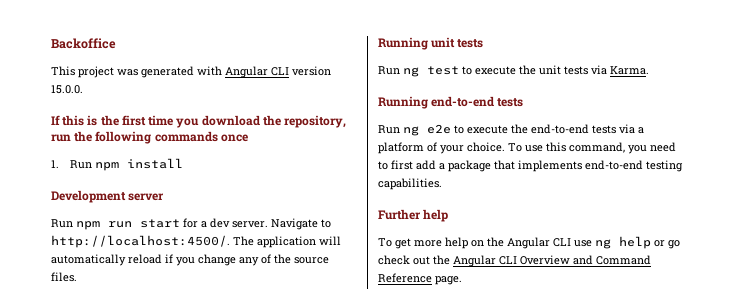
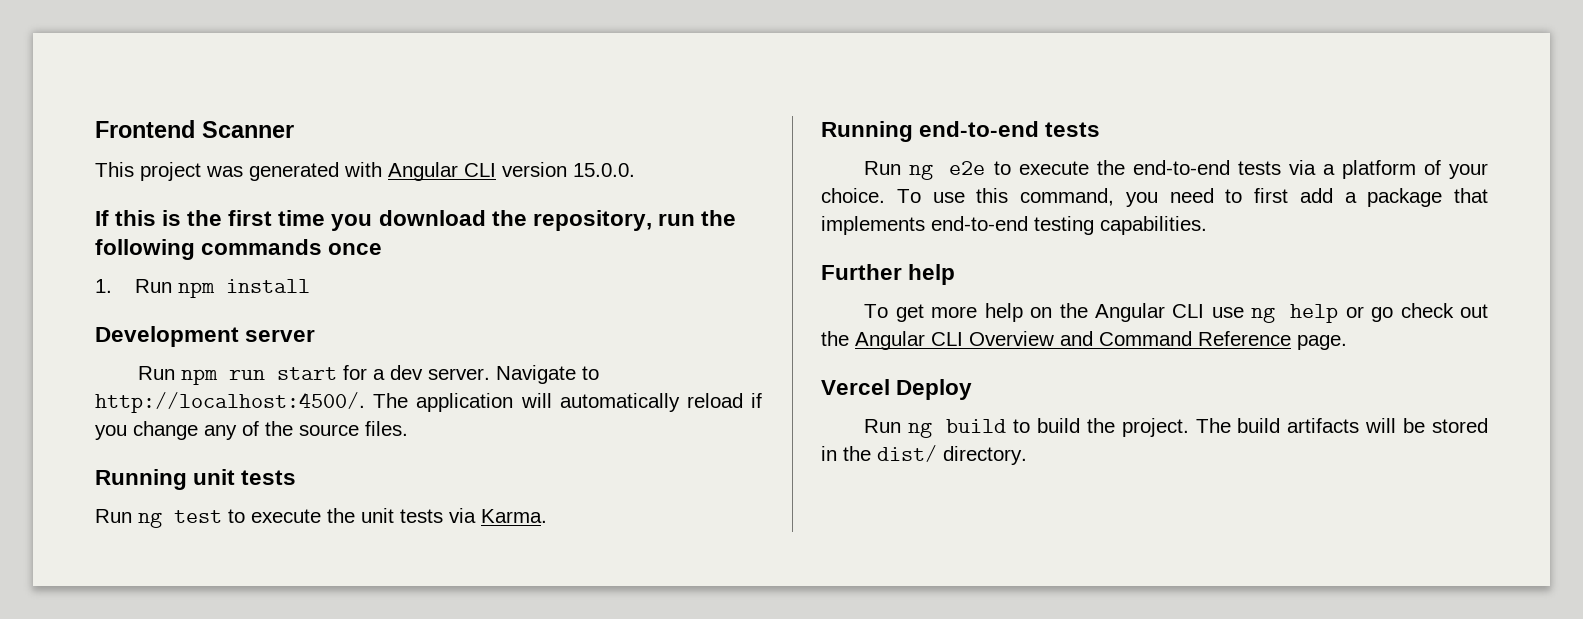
- Backoffice
+ Frontend Scanner
+ Vercel Deploy
+ Run ng build to build the project. The build artifacts will be stored in the dist/ directory.

